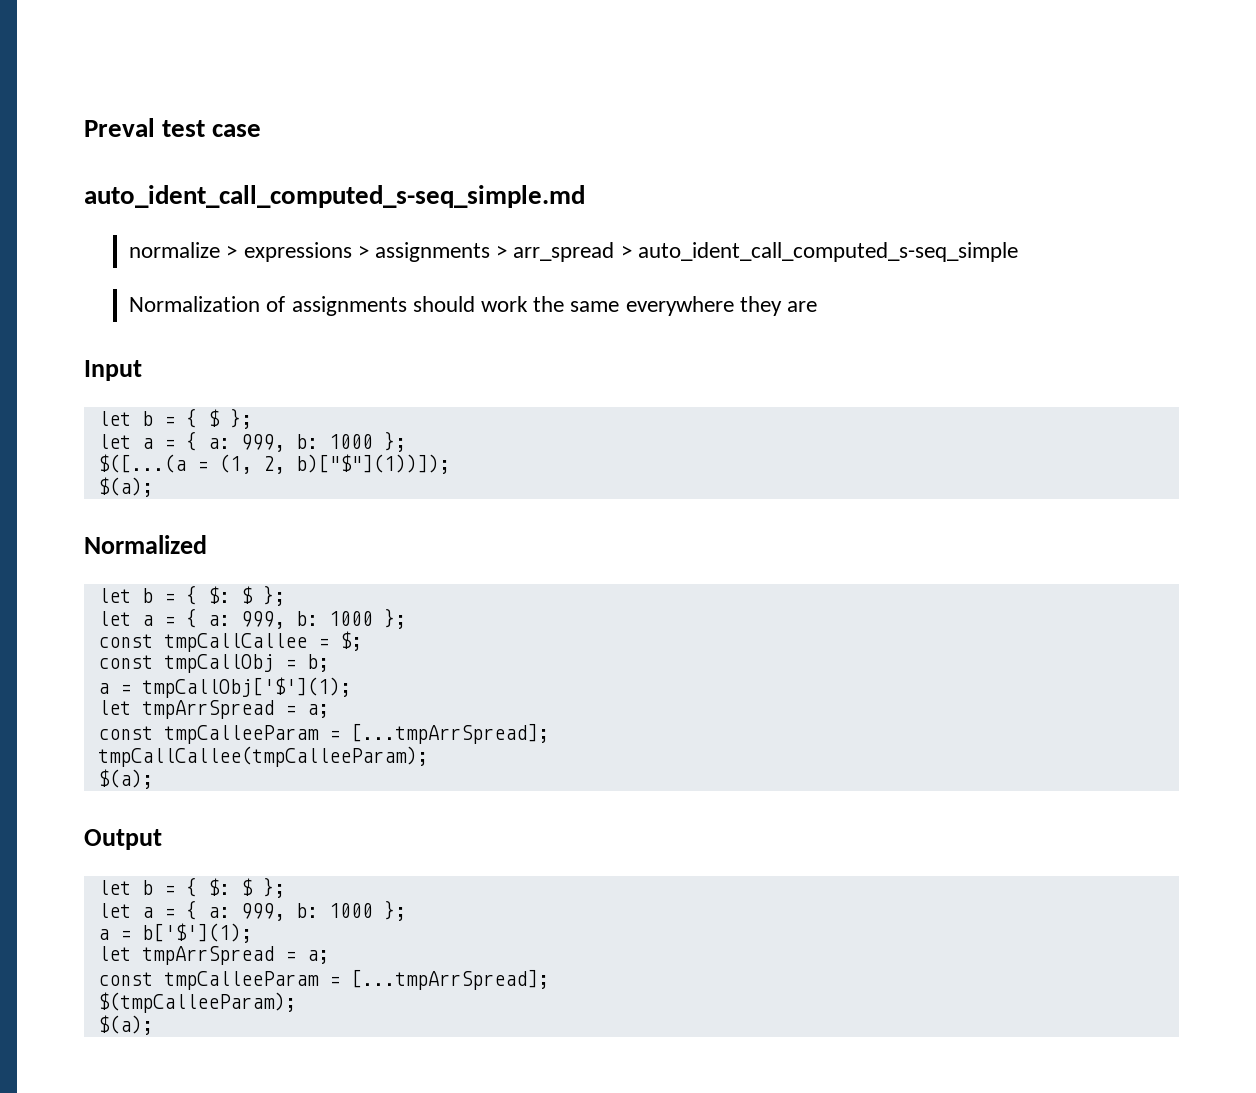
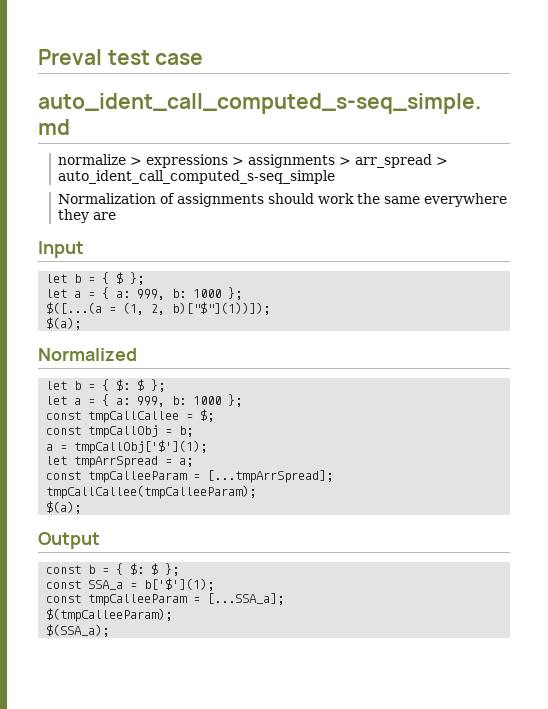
  Output
- let b = { $: $ };
- let a = { a: 999, b: 1000 };
- a = b['$'](1);
- let tmpArrSpread = a;
- const tmpCalleeParam = [...tmpArrSpread];
+ const b = { $: $ };
+ const SSA_a = b['$'](1);
+ const tmpCalleeParam = [...SSA_a];
  $(tmpCalleeParam);
- $(a);
+ $(SSA_a);

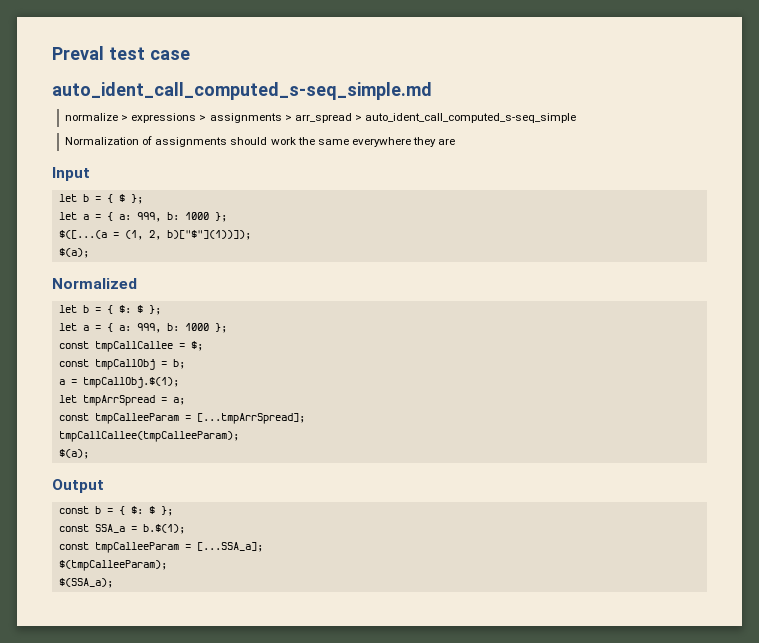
- a = tmpCallObj['$'](1);
+ a = tmpCallObj.$(1);
- const SSA_a = b['$'](1);
+ const SSA_a = b.$(1);

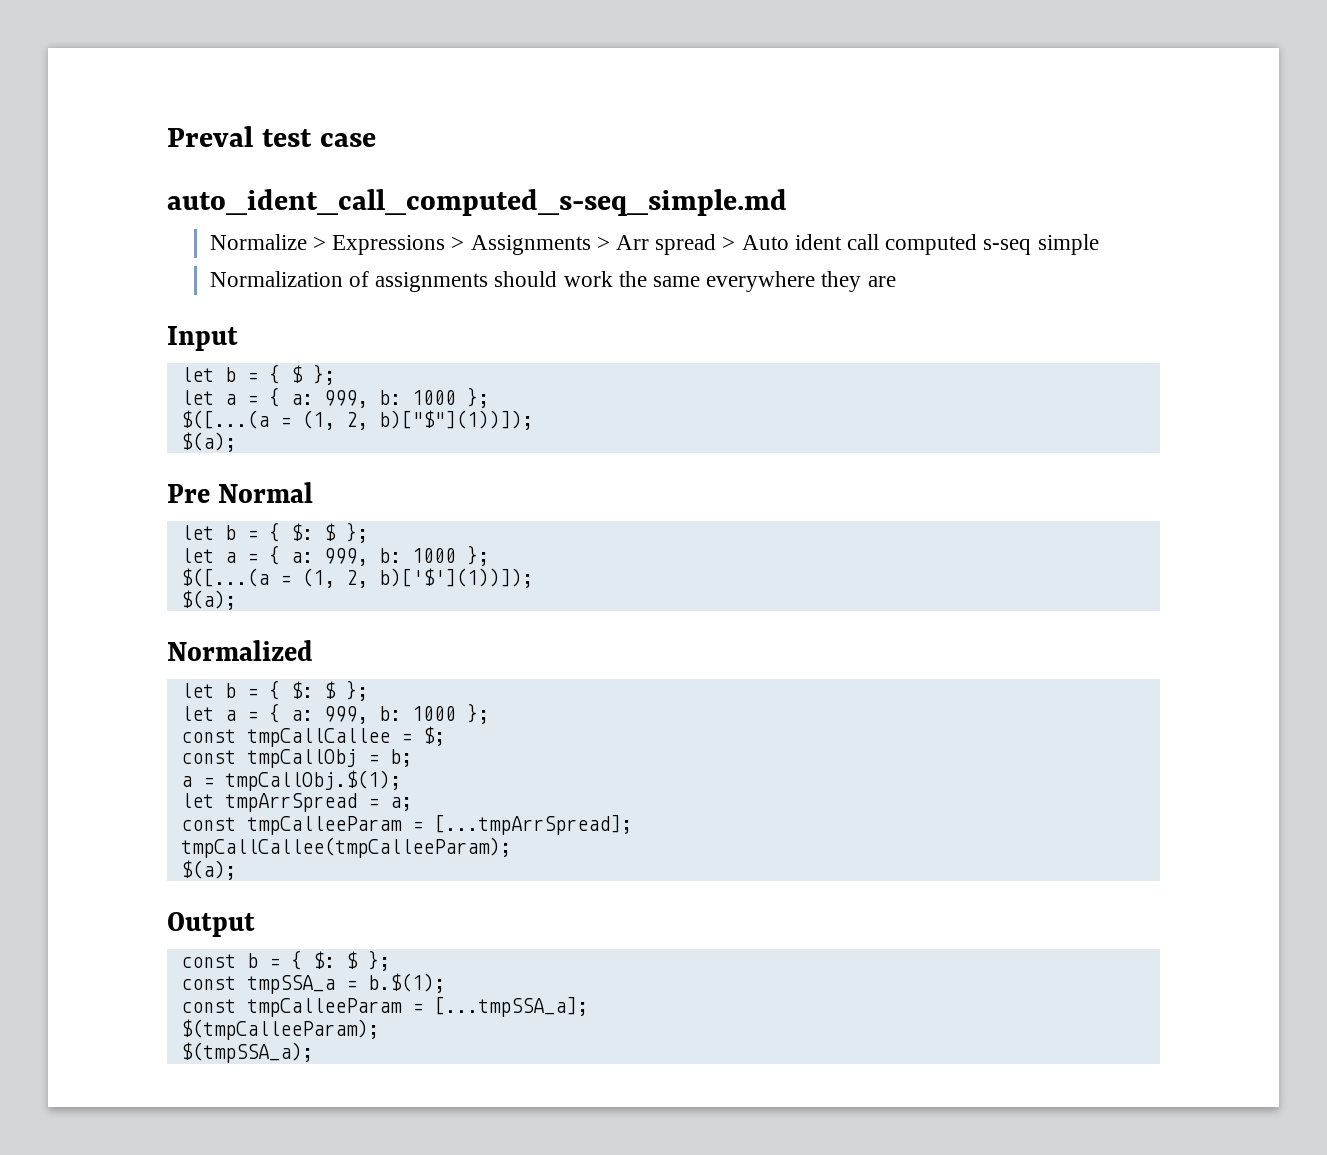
- normalize > expressions > assignments > arr_spread > auto_ident_call_computed_s-seq_simple
+ Normalize > Expressions > Assignments > Arr spread > Auto ident call computed s-seq simple
+ Pre Normal
+ let b = { $: $ };
+ let a = { a: 999, b: 1000 };
+ $([...(a = (1, 2, b)['$'](1))]);
+ $(a);
- const SSA_a = b.$(1);
+ const tmpSSA_a = b.$(1);
- const tmpCalleeParam = [...SSA_a];
+ const tmpCalleeParam = [...tmpSSA_a];
- $(SSA_a);
+ $(tmpSSA_a);

